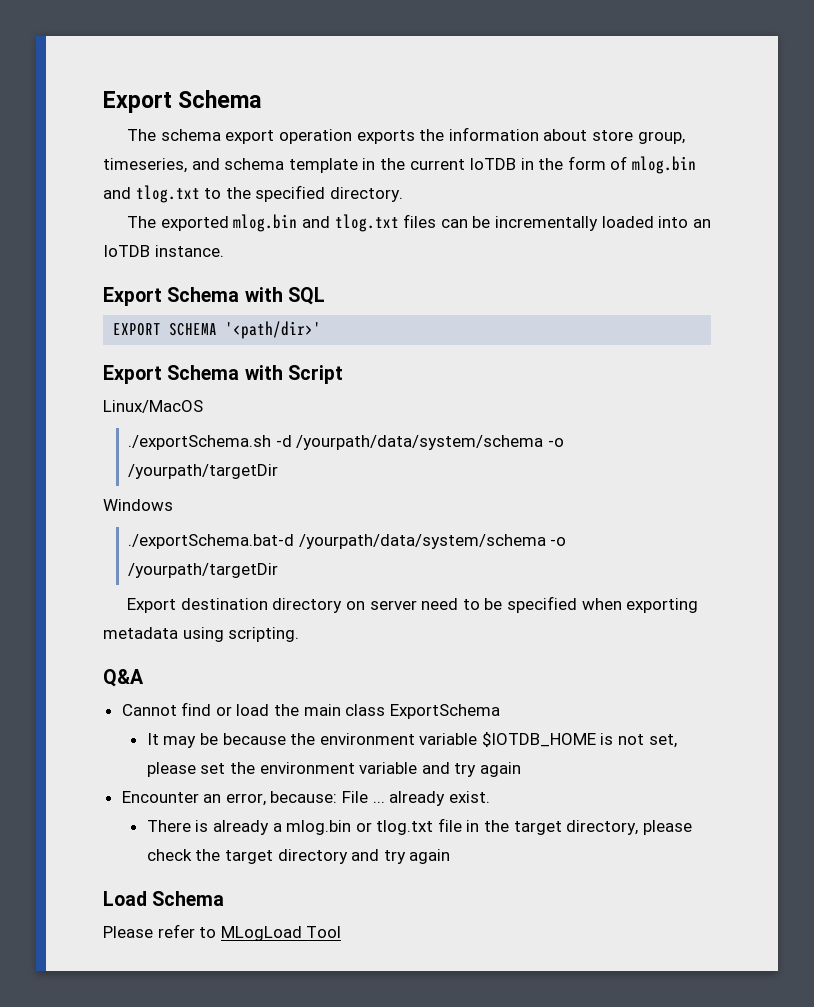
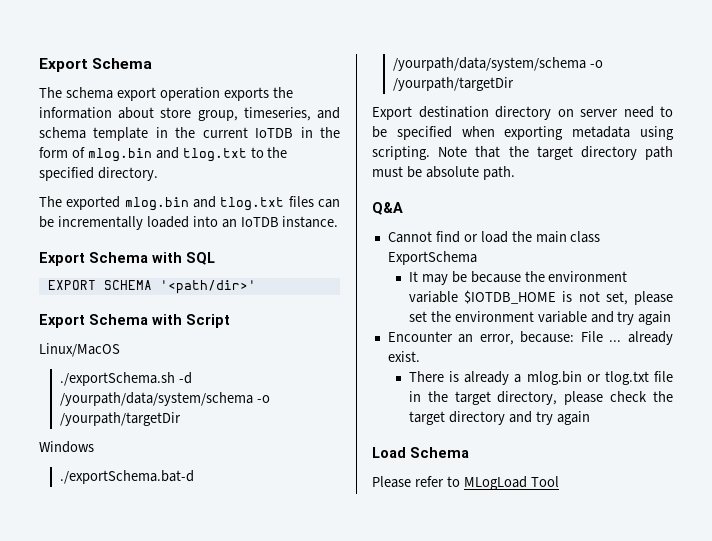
+ Note that the target directory path must be absolute path.

